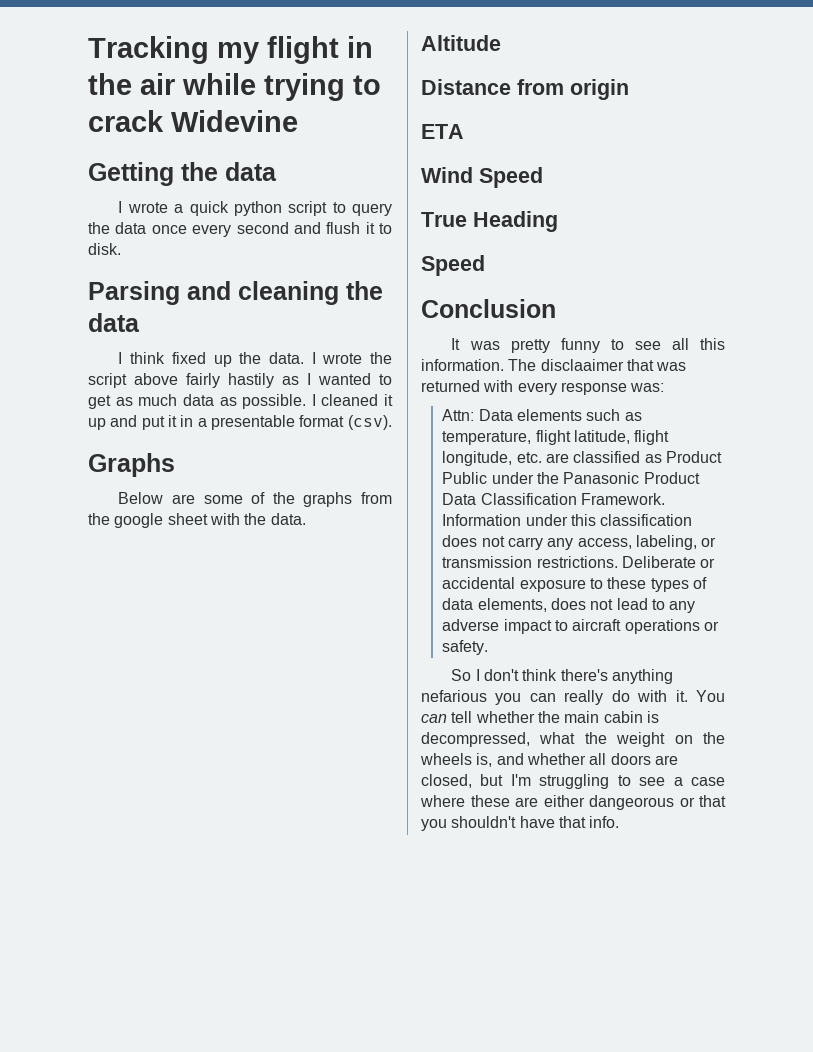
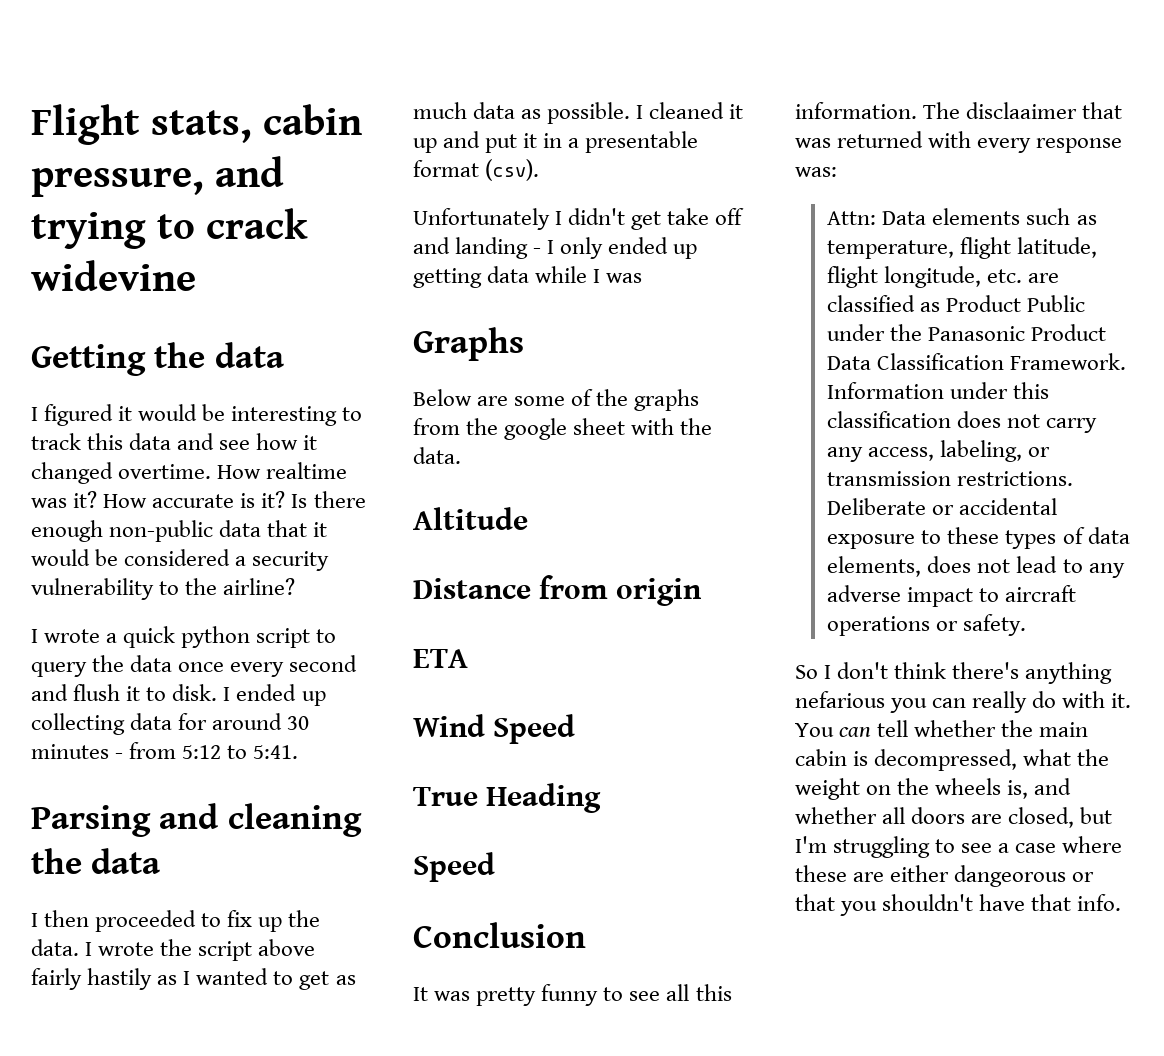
- Tracking my flight in the air while trying to crack Widevine
+ Flight stats, cabin pressure, and trying to crack widevine
+ I figured it would be interesting to track this data and see how it changed overtime. How realtime was it? How accurate is it? Is there enough non-public data that it would be considered a security vulnerability to the airline?
+ I ended up collecting data for around 30 minutes - from 5:12 to 5:41.
- I think fixed up the data.
+ I then proceeded to fix up the data.
+ Unfortunately I didn't get take off and landing - I only ended up getting data while I was

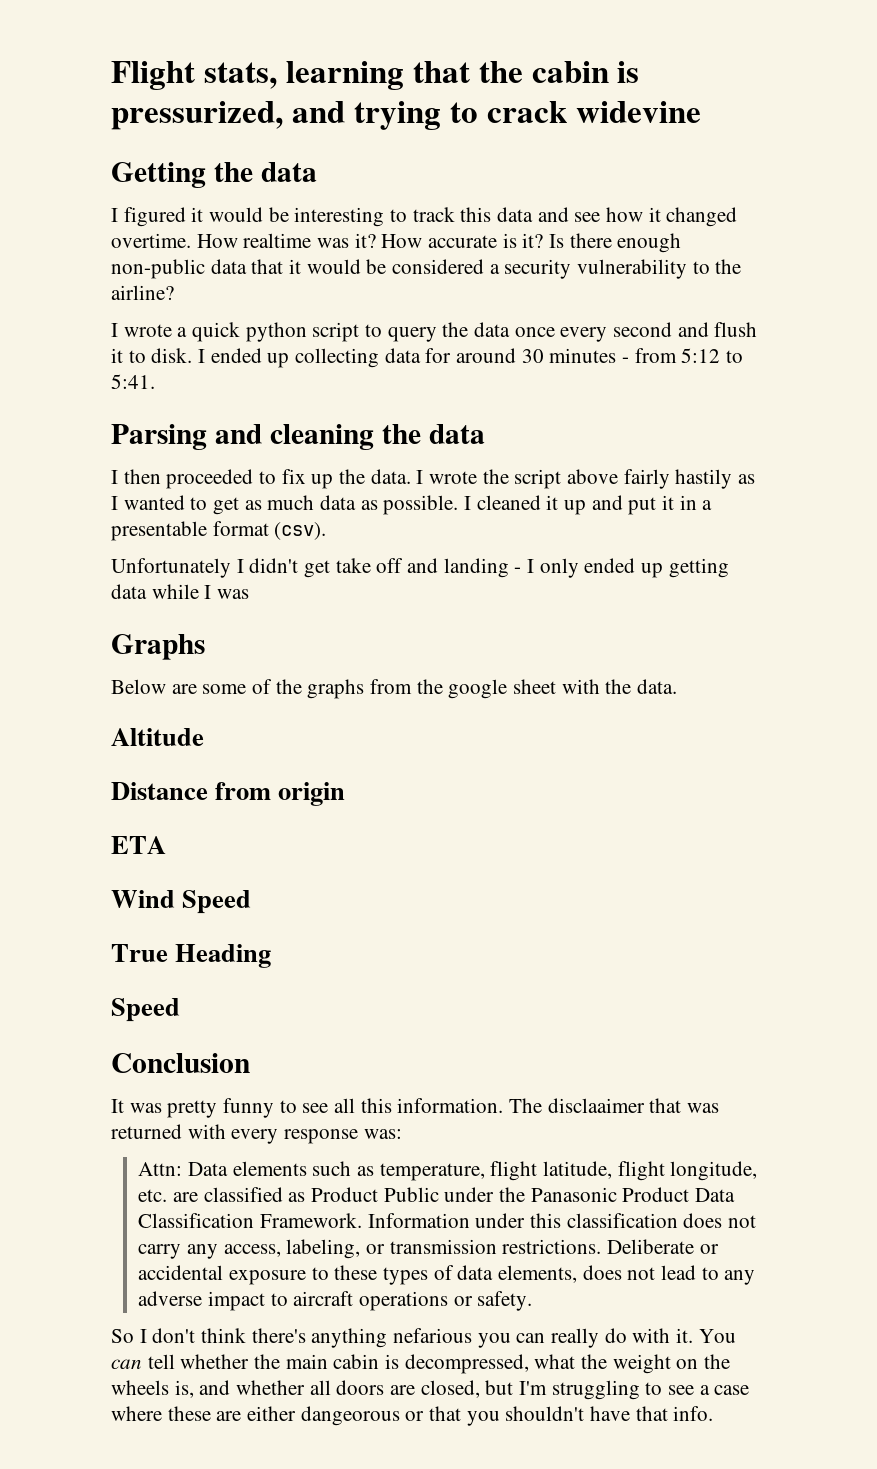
- Flight stats, cabin pressure, and trying to crack widevine
+ Flight stats, learning that the cabin is pressurized, and trying to crack widevine

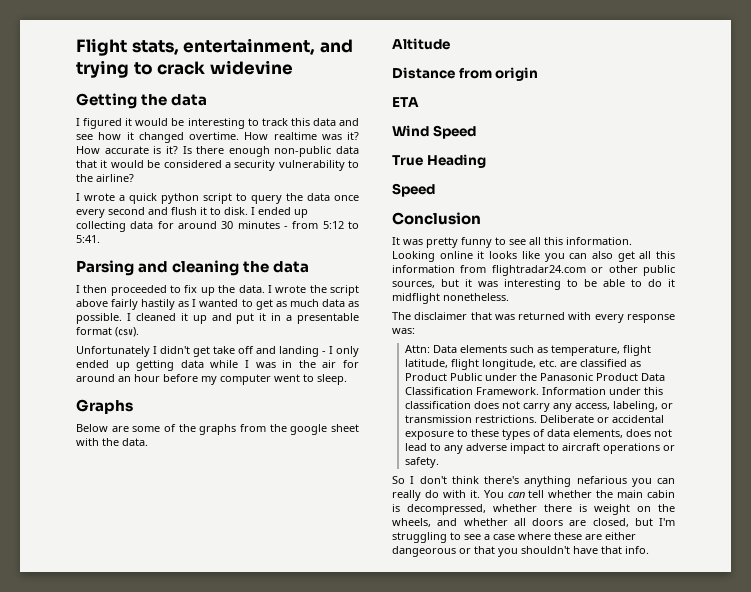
- Flight stats, learning that the cabin is pressurized, and trying to crack widevine
+ Flight stats, entertainment, and trying to crack widevine
- Unfortunately I didn't get take off and landing - I only ended up getting data while I was
+ Unfortunately I didn't get take off and landing - I only ended up getting data while I was in the air for around an hour before my computer went to sleep.
- The disclaaimer that was returned with every response was:
+ Looking online it looks like you can also get all this information from flightradar24.com or other public sources, but it was interesting to be able to do it midflight nonetheless.
+ The disclaimer that was returned with every response was:
- You can tell whether the main cabin is decompressed, what the weight on the wheels is, and whether all doors are closed, but I'm struggling to see a case where these are either dangeorous or that you shouldn't have that info.
+ You can tell whether the main cabin is decompressed, whether there is weight on the wheels, and whether all doors are closed, but I'm struggling to see a case where these are either dangeorous or that you shouldn't have that info.

